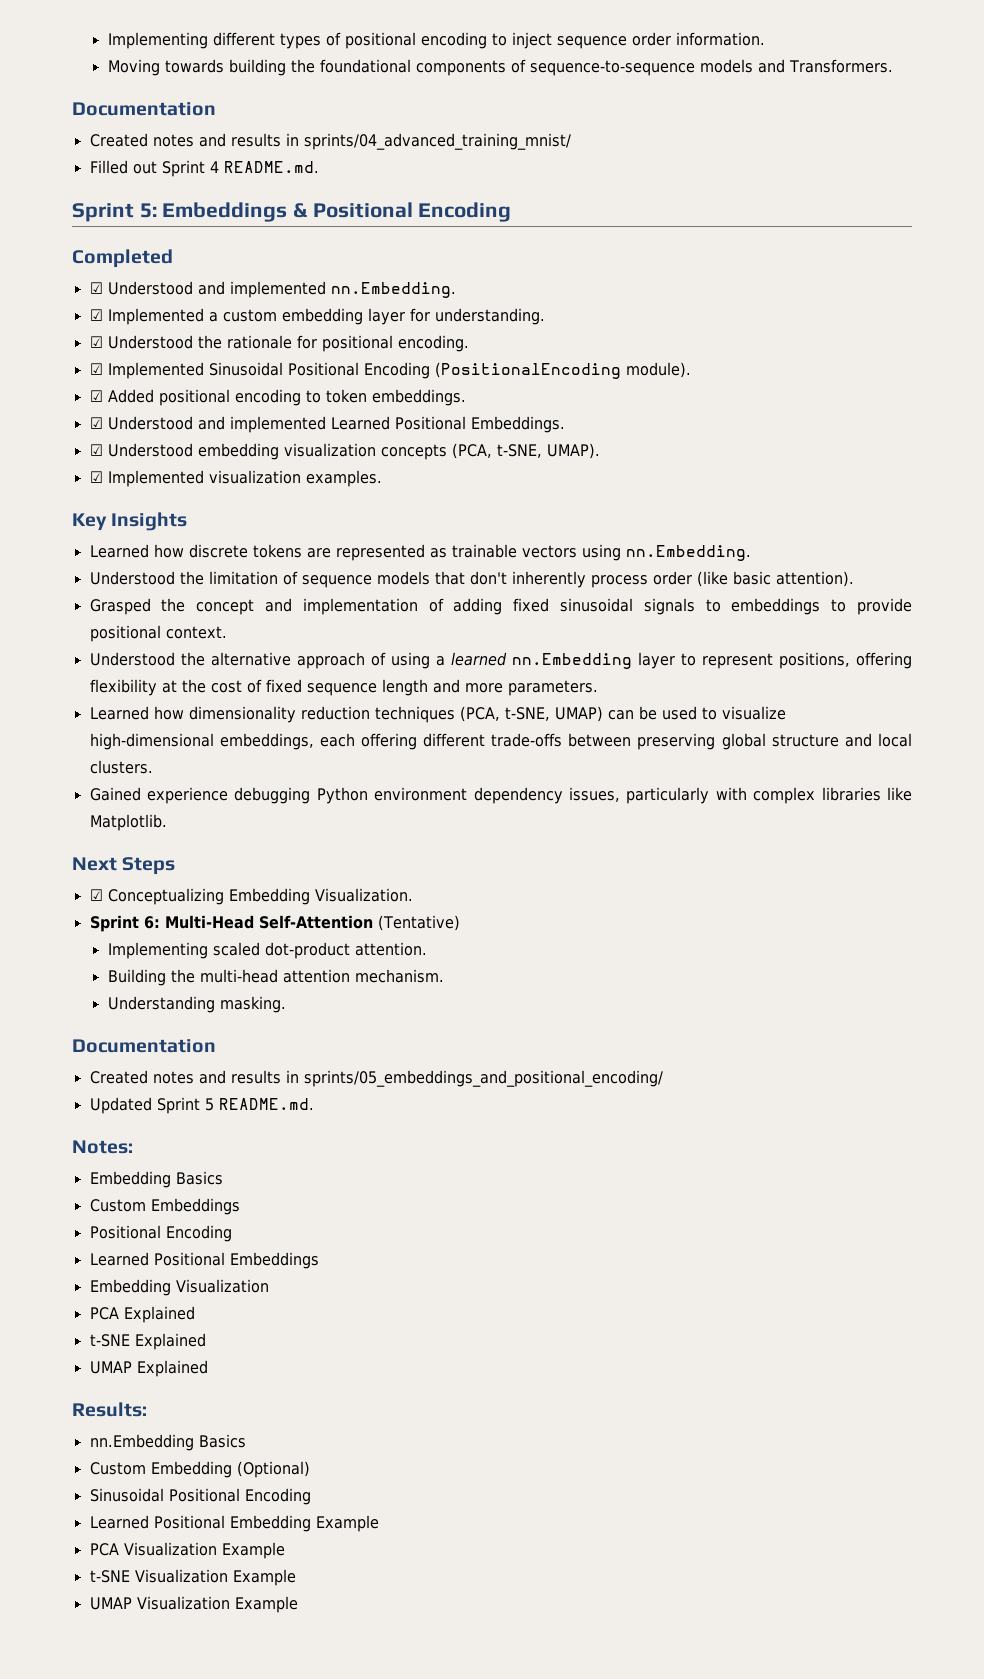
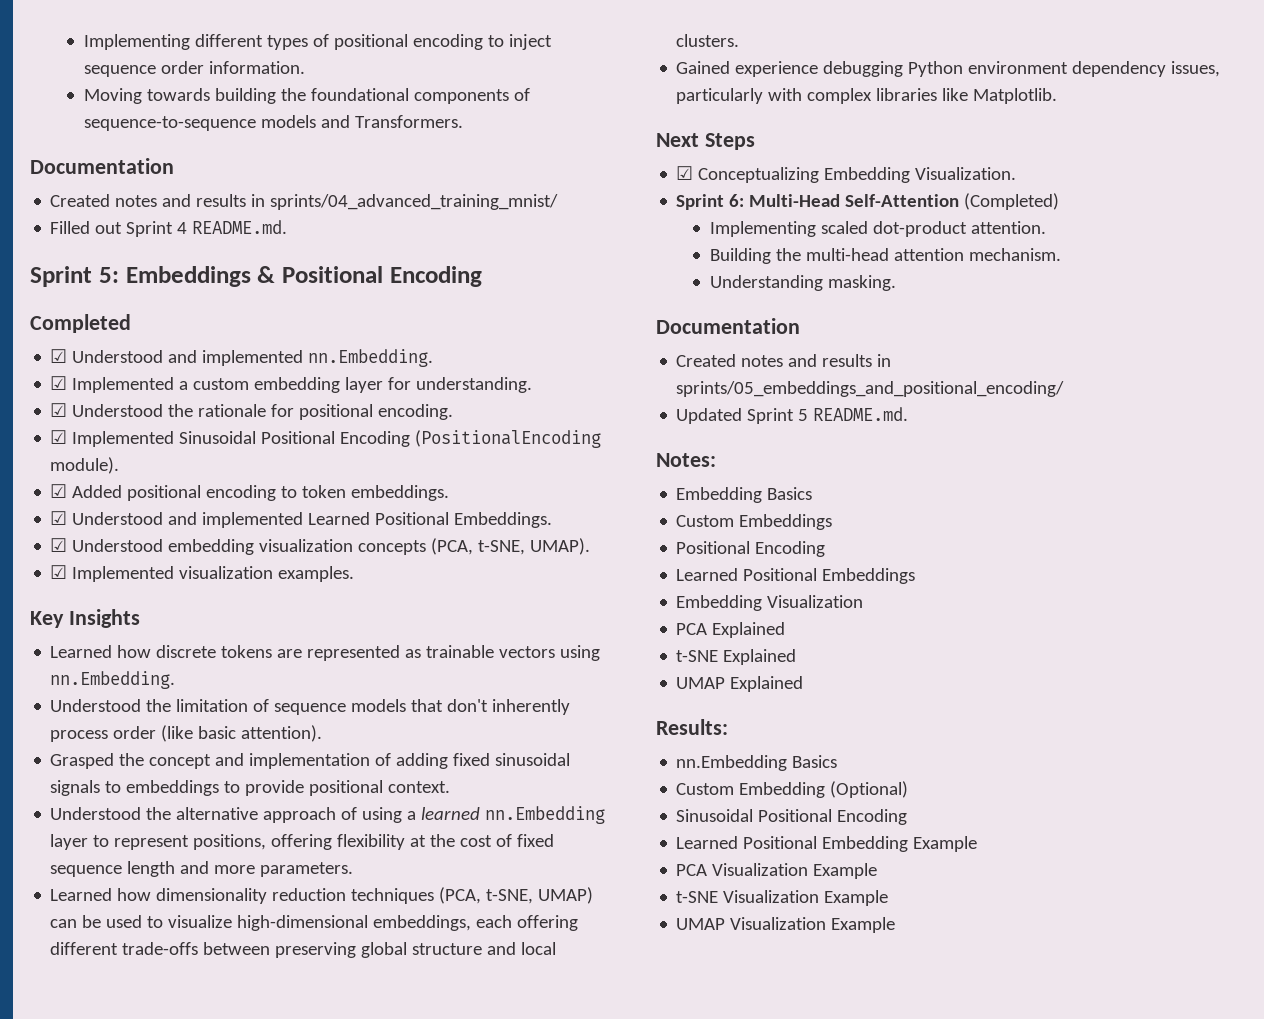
- Sprint 6: Multi-Head Self-Attention (Tentative)
+ Sprint 6: Multi-Head Self-Attention (Completed)

